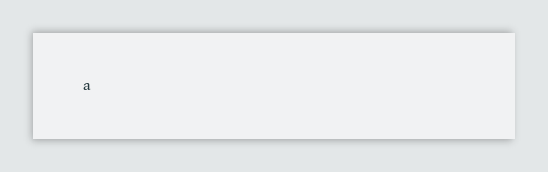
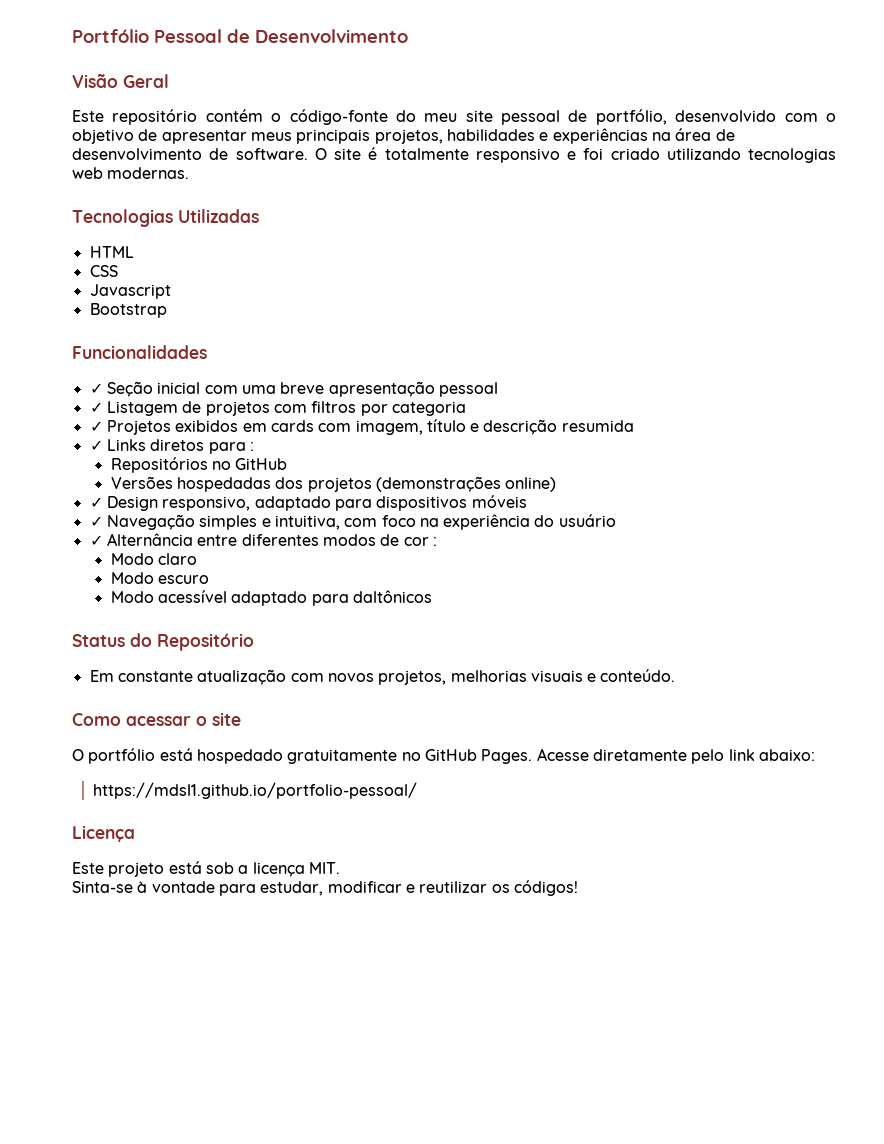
- a
+ Portfólio Pessoal de Desenvolvimento
+ Visão Geral
+ Este repositório contém o código-fonte do meu site pessoal de portfólio, desenvolvido com o objetivo de apresentar meus principais projetos, habilidades e experiências na área de desenvolvimento de software. O site é totalmente responsivo e foi criado utilizando tecnologias web modernas.
+ Tecnologias Utilizadas
+ HTML
+ CSS
+ Javascript
+ Bootstrap
+ Funcionalidades
+ ✓ Seção inicial com uma breve apresentação pessoal
+ ✓ Listagem de projetos com filtros por categoria
+ ✓ Projetos exibidos em cards com imagem, título e descrição resumida
+ ✓ Links diretos para :
+ Repositórios no GitHub
+ Versões hospedadas dos projetos (demonstrações online)
+ ✓ Design responsivo, adaptado para dispositivos móveis
+ ✓ Navegação simples e intuitiva, com foco na experiência do usuário
+ ✓ Alternância entre diferentes modos de cor :
+ Modo claro
+ Modo escuro
+ Modo acessível adaptado para daltônicos
+ Status do Repositório
+ Em constante atualização com novos projetos, melhorias visuais e conteúdo.
+ Como acessar o site
+ O portfólio está hospedado gratuitamente no GitHub Pages. Acesse diretamente pelo link abaixo:
+ https://mdsl1.github.io/portfolio-pessoal/
+ Licença
+ Este projeto está sob a licença MIT.
+ Sinta-se à vontade para estudar, modificar e reutilizar os códigos!

